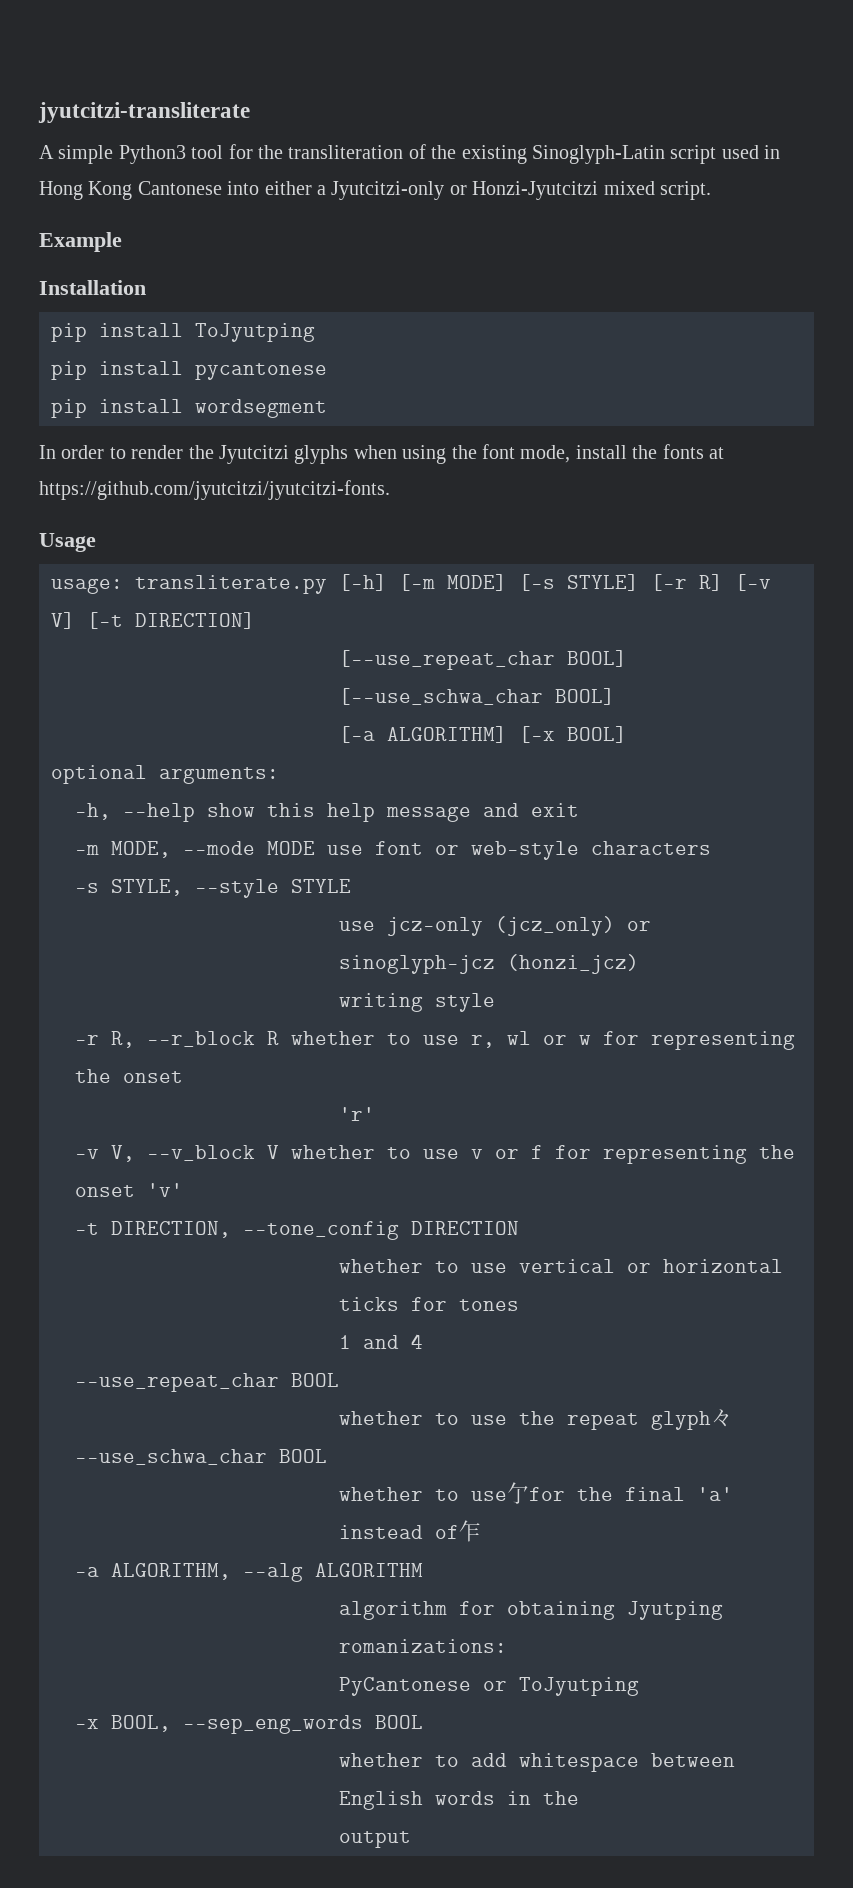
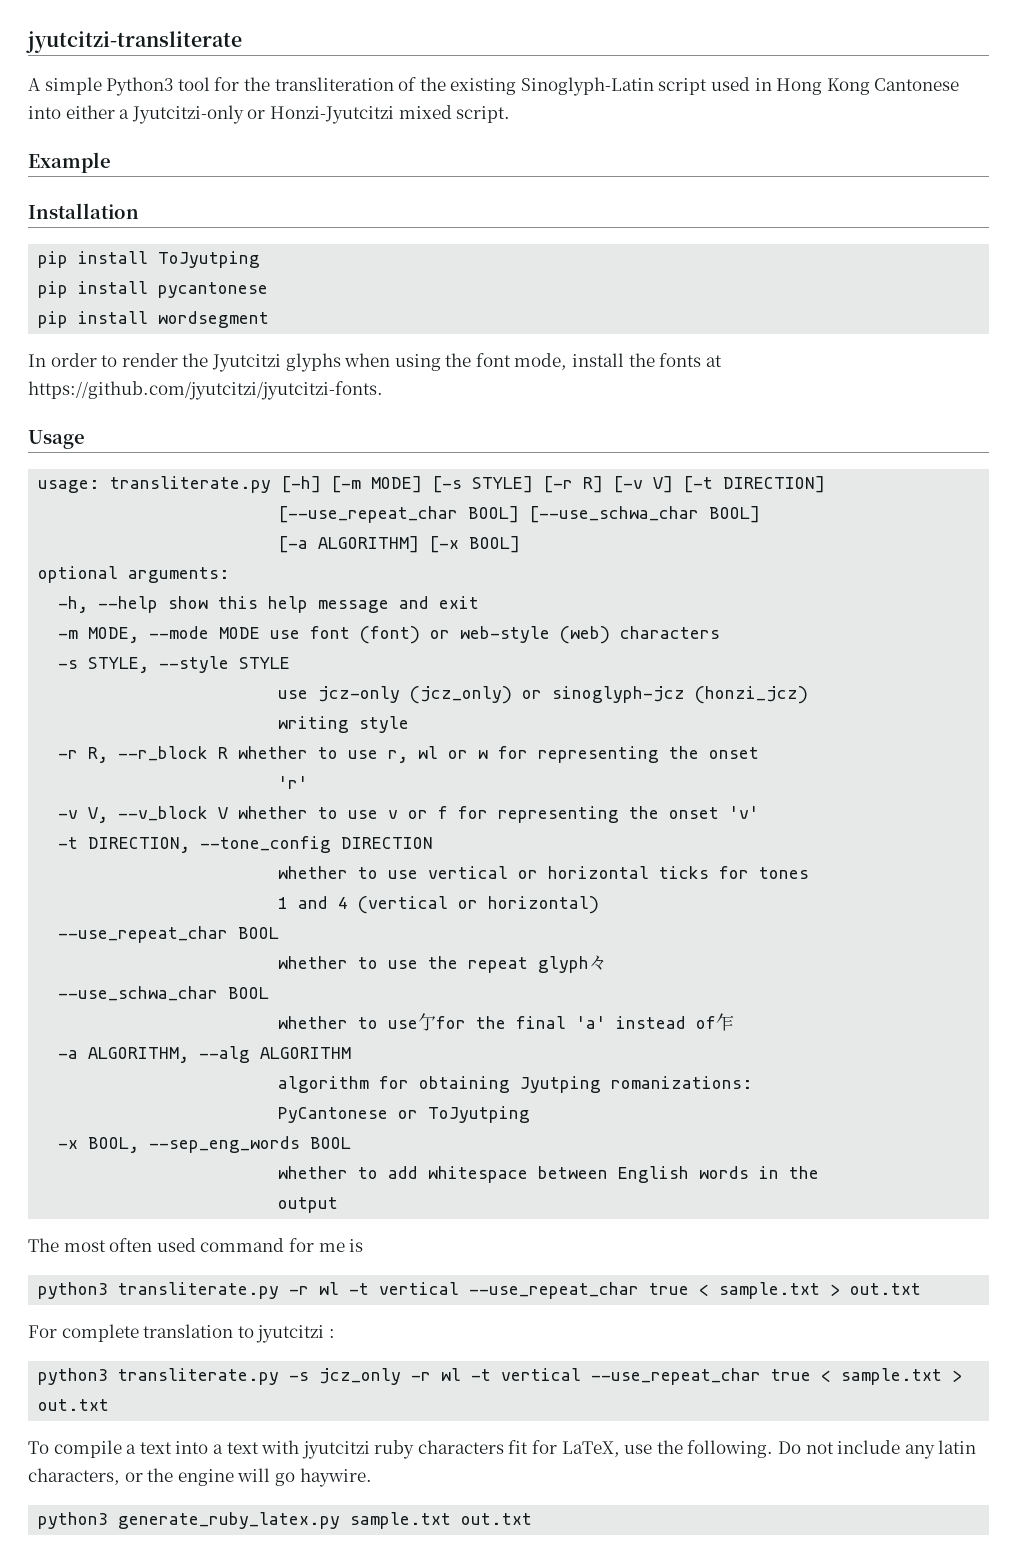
- -m MODE, --mode MODE use font or web-style characters
+ -m MODE, --mode MODE use font (font) or web-style (web) characters
- 1 and 4
+ 1 and 4 (vertical or horizontal)
+ The most often used command for me is
+ python3 transliterate.py -r wl -t vertical --use_repeat_char true < sample.txt > out.txt
+ For complete translation to jyutcitzi :
+ python3 transliterate.py -s jcz_only -r wl -t vertical --use_repeat_char true < sample.txt > out.txt
+ To compile a text into a text with jyutcitzi ruby characters fit for LaTeX, use the following. Do not include any latin characters, or the engine will go haywire.
+ python3 generate_ruby_latex.py sample.txt out.txt

